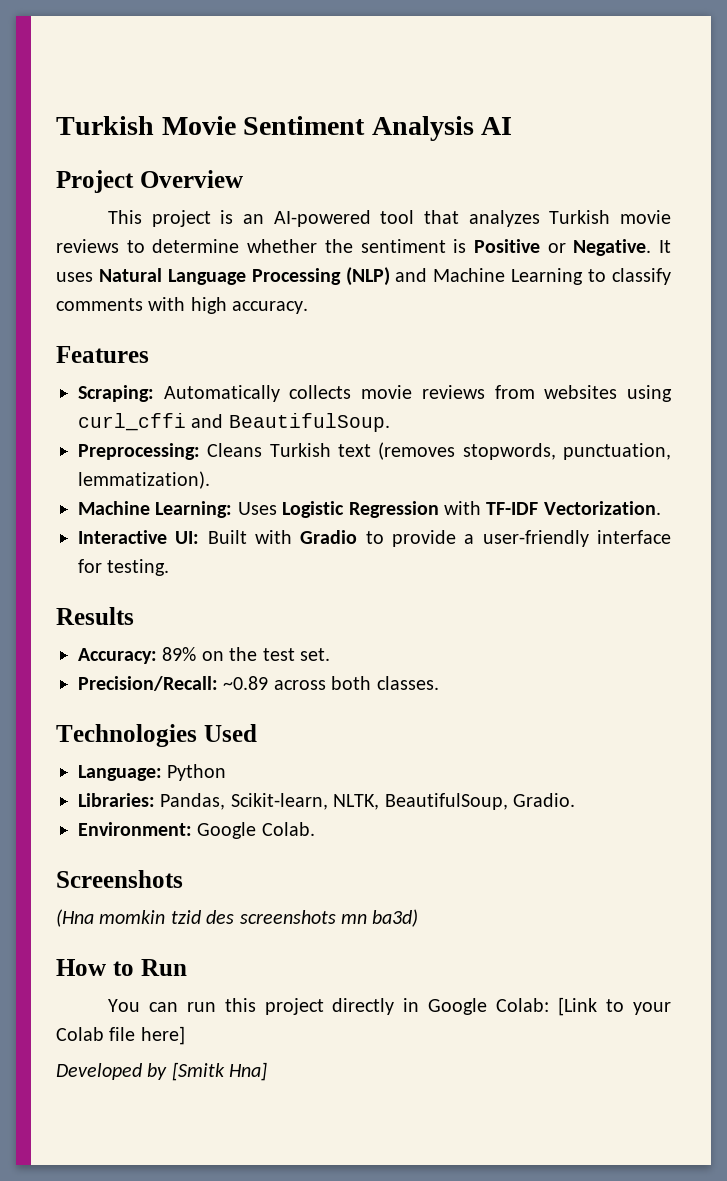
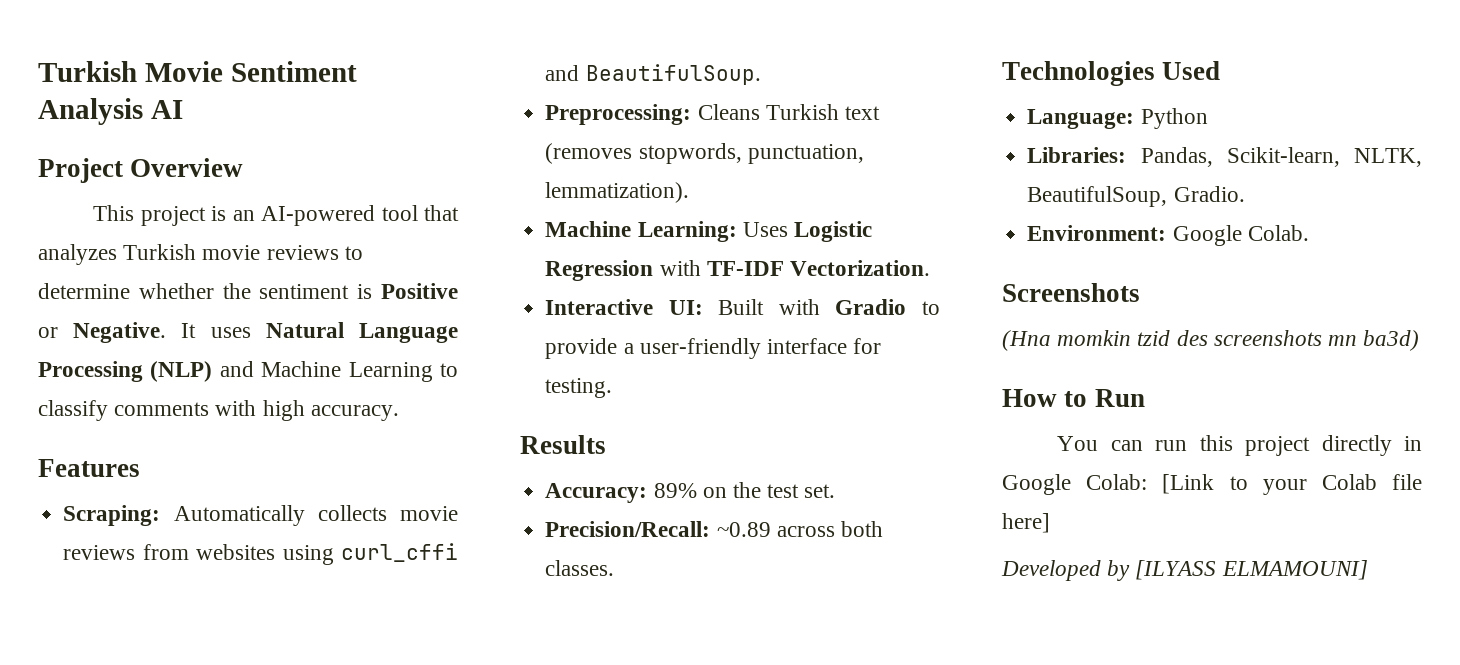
- Developed by [Smitk Hna]
+ Developed by [ILYASS ELMAMOUNI]

